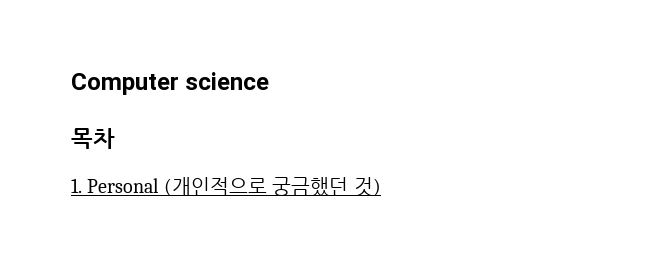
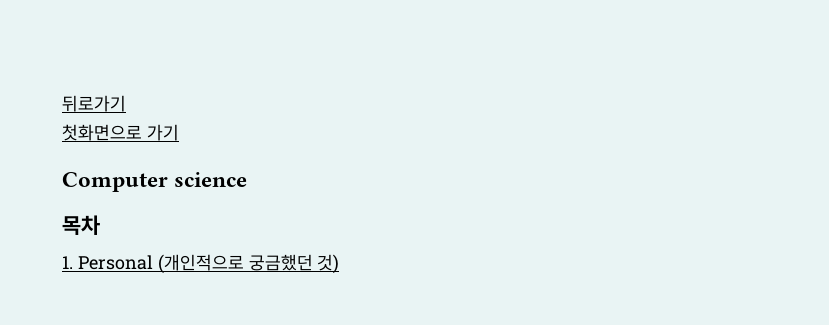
+ 뒤로가기
+ 첫화면으로 가기

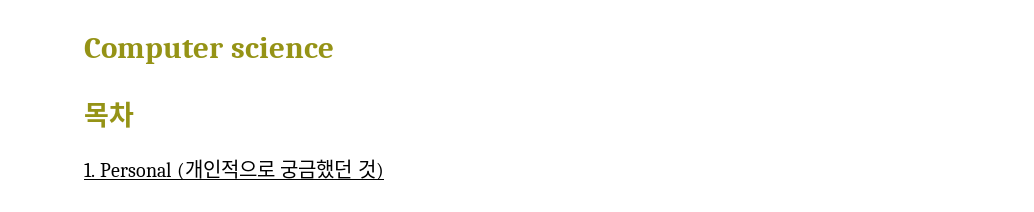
- 뒤로가기
- 첫화면으로 가기

